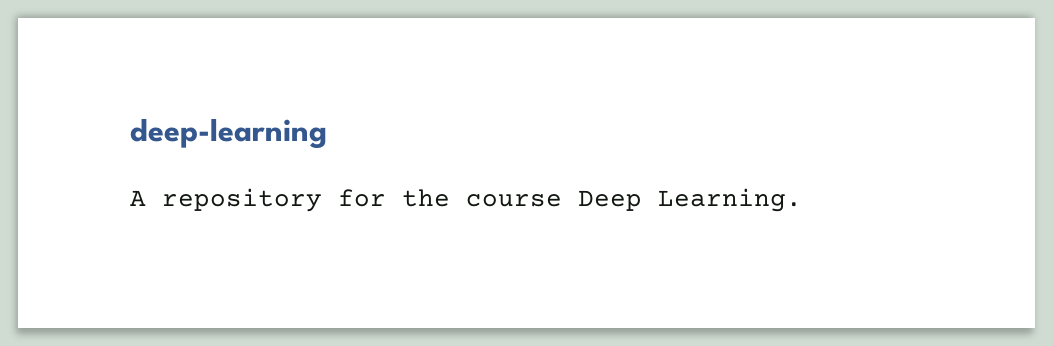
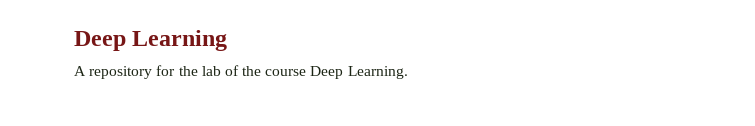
- deep-learning
+ Deep Learning
- A repository for the course Deep Learning.
+ A repository for the lab of the course Deep Learning.

